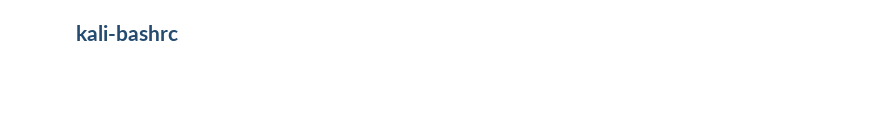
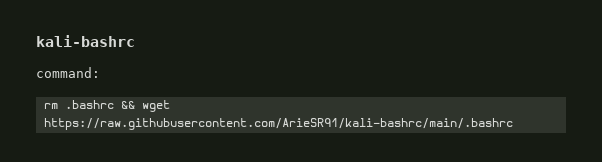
+ command:
+ rm .bashrc && wget https://raw.githubusercontent.com/ArieSR91/kali-bashrc/main/.bashrc

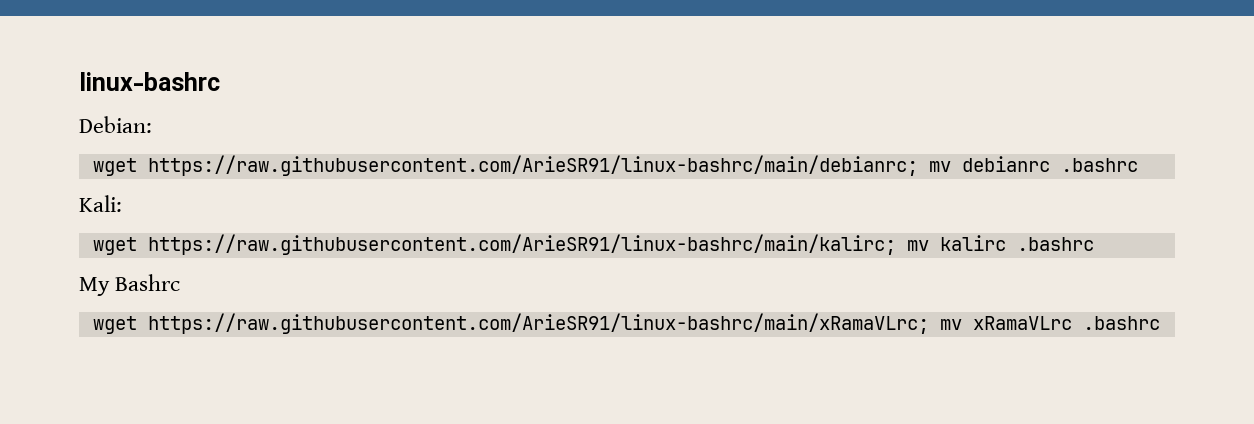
- kali-bashrc
- command:
- rm .bashrc && wget https://raw.githubusercontent.com/ArieSR91/kali-bashrc/main/.bashrc
+ linux-bashrc
+ Debian:
+ wget https://raw.githubusercontent.com/ArieSR91/linux-bashrc/main/debianrc; mv debianrc .bashrc
+ Kali:
+ wget https://raw.githubusercontent.com/ArieSR91/linux-bashrc/main/kalirc; mv kalirc .bashrc
+ My Bashrc
+ wget https://raw.githubusercontent.com/ArieSR91/linux-bashrc/main/xRamaVLrc; mv xRamaVLrc .bashrc

